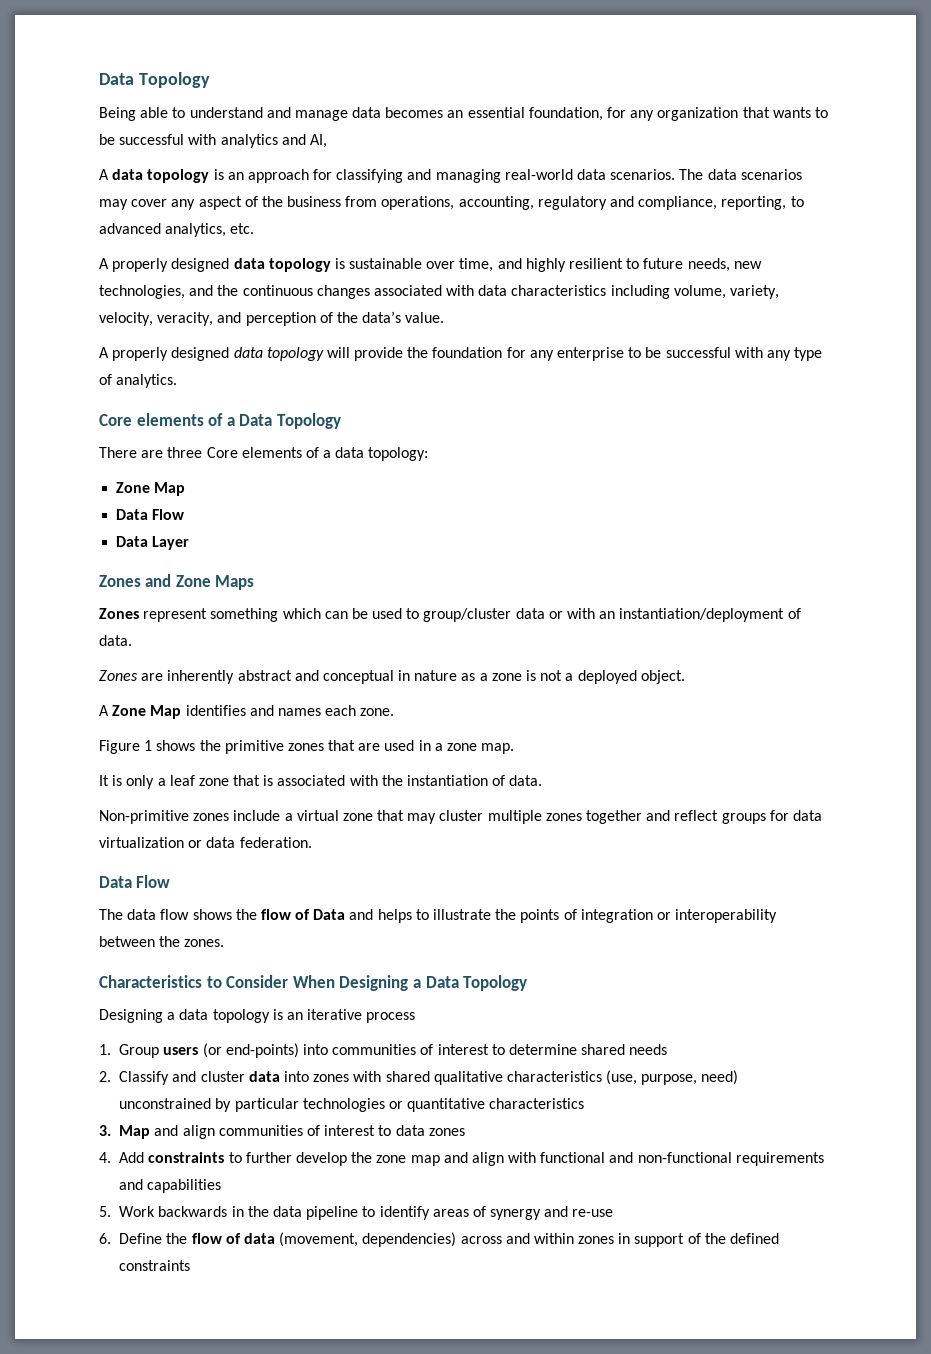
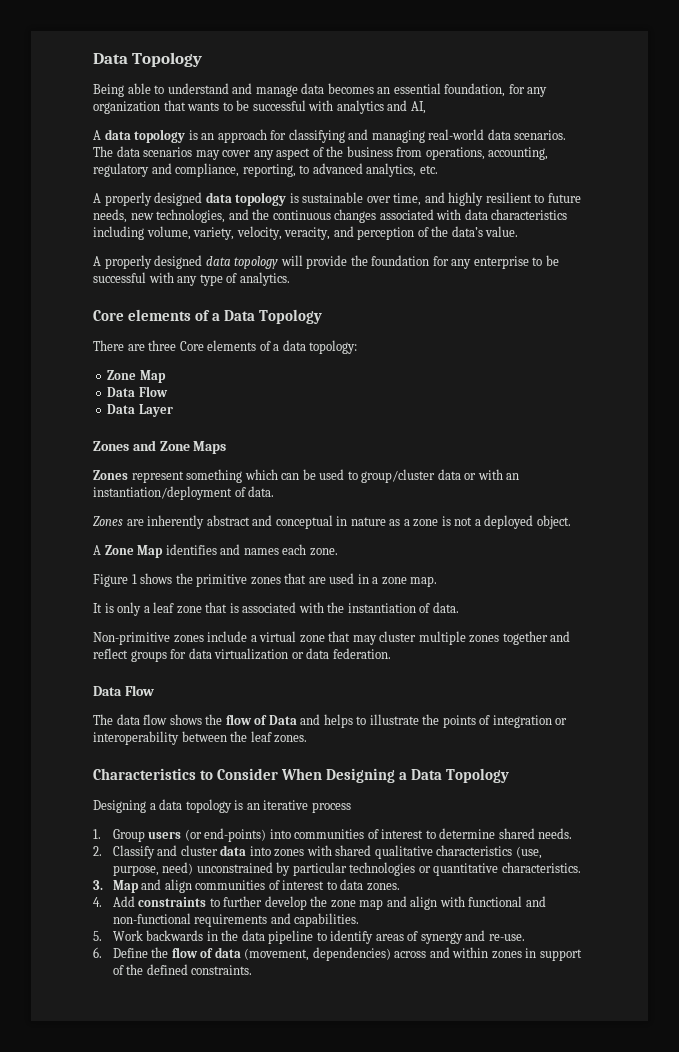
- The data flow shows the flow of Data and helps to illustrate the points of integration or interoperability between the zones.
+ The data flow shows the flow of Data and helps to illustrate the points of integration or interoperability between the leaf zones.
- 1. Group users (or end-points) into communities of interest to determine shared needs
+ 1. Group users (or end-points) into communities of interest to determine shared needs.
- 2. Classify and cluster data into zones with shared qualitative characteristics (use, purpose, need) unconstrained by particular technologies or quantitative characteristics
+ 2. Classify and cluster data into zones with shared qualitative characteristics (use, purpose, need) unconstrained by particular technologies or quantitative characteristics.
- 3. Map and align communities of interest to data zones
+ 3. Map and align communities of interest to data zones.
- 4. Add constraints to further develop the zone map and align with functional and non-functional requirements and capabilities
+ 4. Add constraints to further develop the zone map and align with functional and non-functional requirements and capabilities.
- 5. Work backwards in the data pipeline to identify areas of synergy and re-use
+ 5. Work backwards in the data pipeline to identify areas of synergy and re-use.
- 6. Define the flow of data (movement, dependencies) across and within zones in support of the defined constraints
+ 6. Define the flow of data (movement, dependencies) across and within zones in support of the defined constraints.

